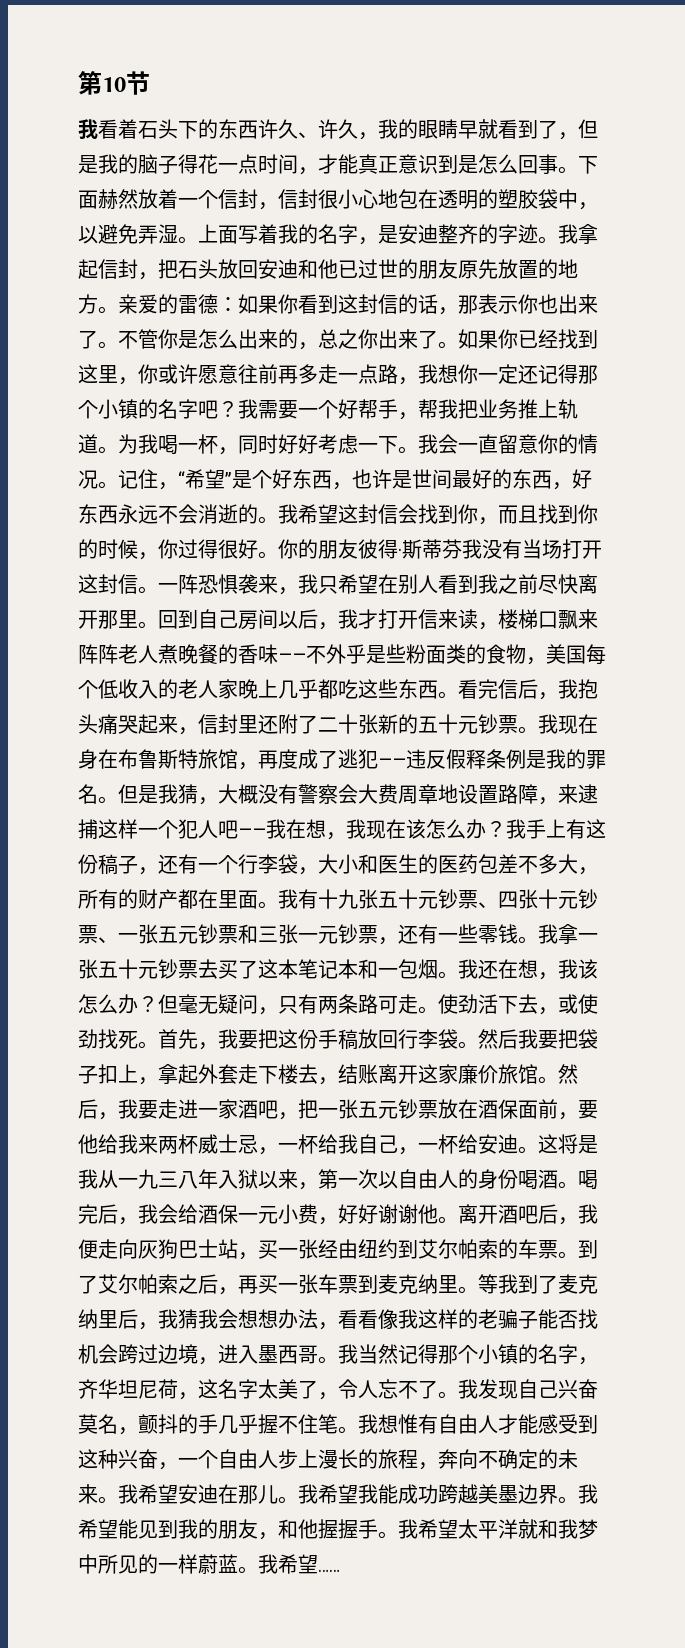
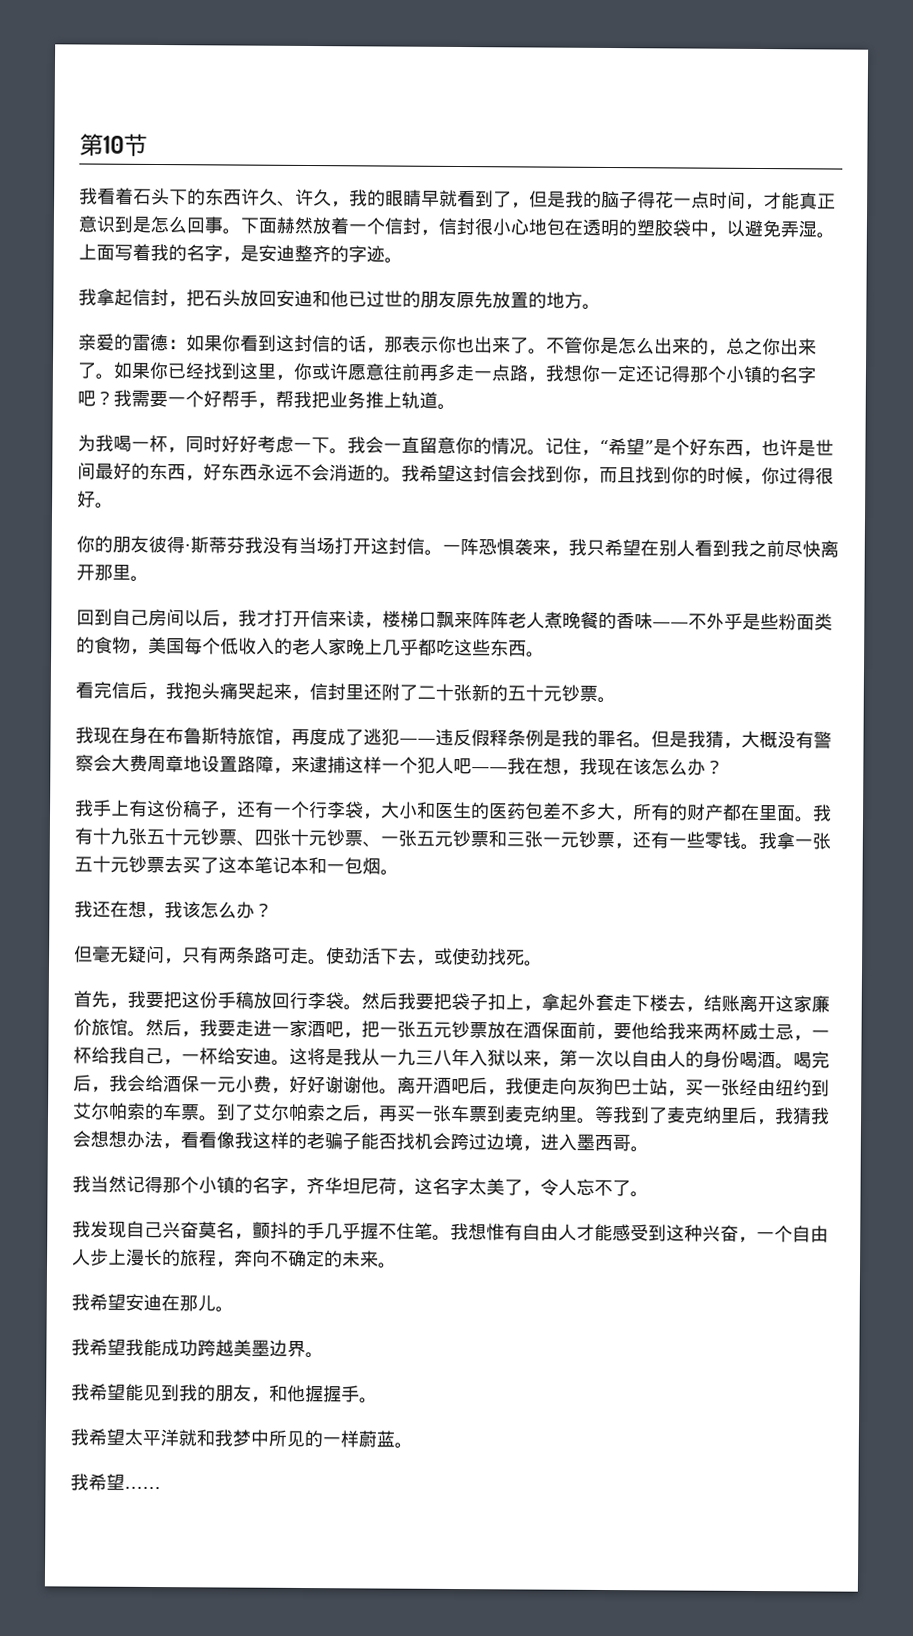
- 上面写着我的名字，是安迪整齐的字迹。我拿起信封，把石头放回安迪和他已过世的朋友原先放置的地方。亲爱的雷德：如果你看到这封信的话，那表示你也出来了。
+ 上面写着我的名字，是安迪整齐的字迹。
+ 我拿起信封，把石头放回安迪和他已过世的朋友原先放置的地方。
+ 亲爱的雷德：如果你看到这封信的话，那表示你也出来了。
- 我需要一个好帮手，帮我把业务推上轨道。为我喝一杯，同时好好考虑一下。
+ 我需要一个好帮手，帮我把业务推上轨道。
+ 为我喝一杯，同时好好考虑一下。
- 我希望这封信会找到你，而且找到你的时候，你过得很好。你的朋友彼得·斯蒂芬我没有当场打开这封信。
+ 我希望这封信会找到你，而且找到你的时候，你过得很好。
+ 你的朋友彼得·斯蒂芬我没有当场打开这封信。
- 一阵恐惧袭来，我只希望在别人看到我之前尽快离开那里。回到自己房间以后，我才打开信来读，楼梯口飘来阵阵老人煮晚餐的香味——不外乎是些粉面类的食物，美国每个低收入的老人家晚上几乎都吃这些东西。看完信后，我抱头痛哭起来，信封里还附了二十张新的五十元钞票。我现在身在布鲁斯特旅馆，再度成了逃犯——违反假释条例是我的罪名。
+ 一阵恐惧袭来，我只希望在别人看到我之前尽快离开那里。
+ 回到自己房间以后，我才打开信来读，楼梯口飘来阵阵老人煮晚餐的香味——不外乎是些粉面类的食物，美国每个低收入的老人家晚上几乎都吃这些东西。
+ 看完信后，我抱头痛哭起来，信封里还附了二十张新的五十元钞票。
+ 我现在身在布鲁斯特旅馆，再度成了逃犯——违反假释条例是我的罪名。
- 但是我猜，大概没有警察会大费周章地设置路障，来逮捕这样一个犯人吧——我在想，我现在该怎么办？我手上有这份稿子，还有一个行李袋，大小和医生的医药包差不多大，所有的财产都在里面。
+ 但是我猜，大概没有警察会大费周章地设置路障，来逮捕这样一个犯人吧——我在想，我现在该怎么办？
+ 我手上有这份稿子，还有一个行李袋，大小和医生的医药包差不多大，所有的财产都在里面。
- 我拿一张五十元钞票去买了这本笔记本和一包烟。我还在想，我该怎么办？但毫无疑问，只有两条路可走。
+ 我拿一张五十元钞票去买了这本笔记本和一包烟。
+ 我还在想，我该怎么办？
+ 但毫无疑问，只有两条路可走。
- 使劲活下去，或使劲找死。首先，我要把这份手稿放回行李袋。
+ 使劲活下去，或使劲找死。
+ 首先，我要把这份手稿放回行李袋。
- 等我到了麦克纳里后，我猜我会想想办法，看看像我这样的老骗子能否找机会跨过边境，进入墨西哥。我当然记得那个小镇的名字，齐华坦尼荷，这名字太美了，令人忘不了。我发现自己兴奋莫名，颤抖的手几乎握不住笔。
+ 等我到了麦克纳里后，我猜我会想想办法，看看像我这样的老骗子能否找机会跨过边境，进入墨西哥。
+ 我当然记得那个小镇的名字，齐华坦尼荷，这名字太美了，令人忘不了。
+ 我发现自己兴奋莫名，颤抖的手几乎握不住笔。
- 我想惟有自由人才能感受到这种兴奋，一个自由人步上漫长的旅程，奔向不确定的未来。我希望安迪在那儿。我希望我能成功跨越美墨边界。我希望能见到我的朋友，和他握握手。我希望太平洋就和我梦中所见的一样蔚蓝。我希望……
+ 我想惟有自由人才能感受到这种兴奋，一个自由人步上漫长的旅程，奔向不确定的未来。
+ 我希望安迪在那儿。
+ 我希望我能成功跨越美墨边界。
+ 我希望能见到我的朋友，和他握握手。
+ 我希望太平洋就和我梦中所见的一样蔚蓝。
+ 我希望……

